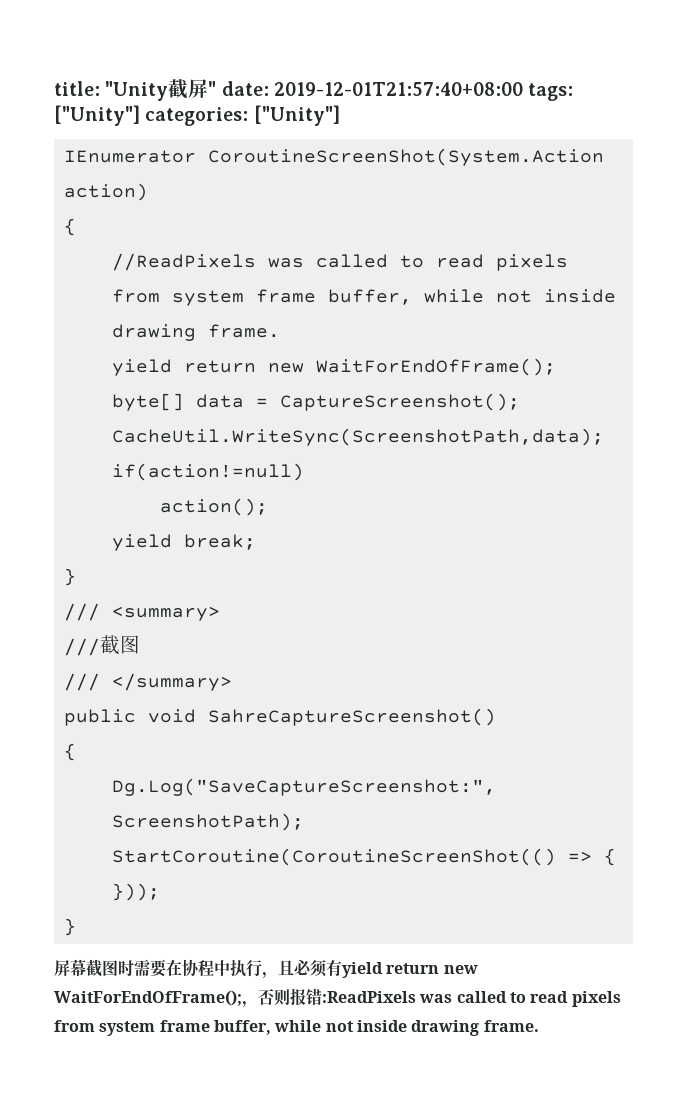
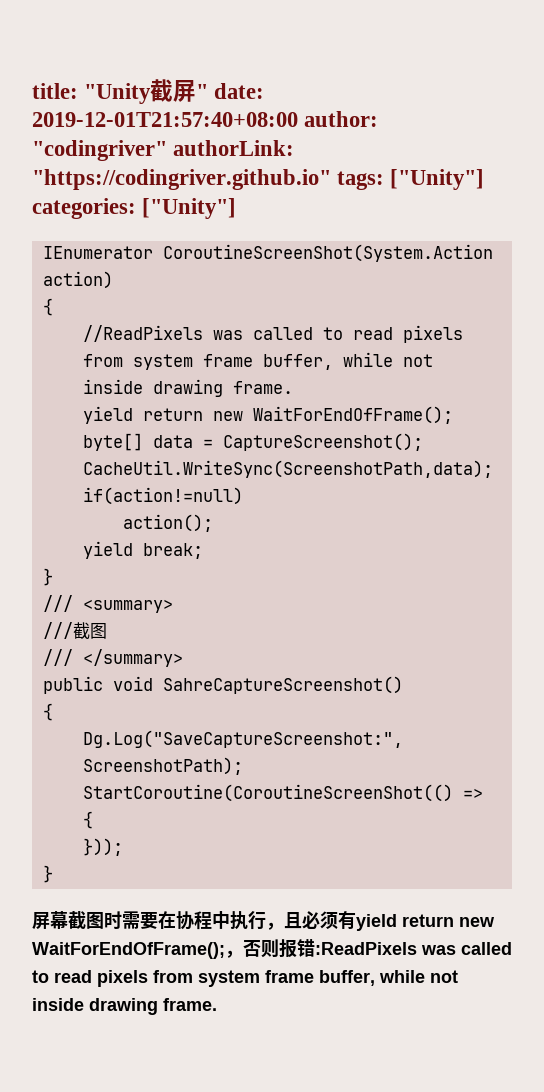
- title: "Unity截屏" date: 2019-12-01T21:57:40+08:00 tags: ["Unity"] categories: ["Unity"]
+ title: "Unity截屏" date: 2019-12-01T21:57:40+08:00 author: "codingriver" authorLink: "https://codingriver.github.io" tags: ["Unity"] categories: ["Unity"]

